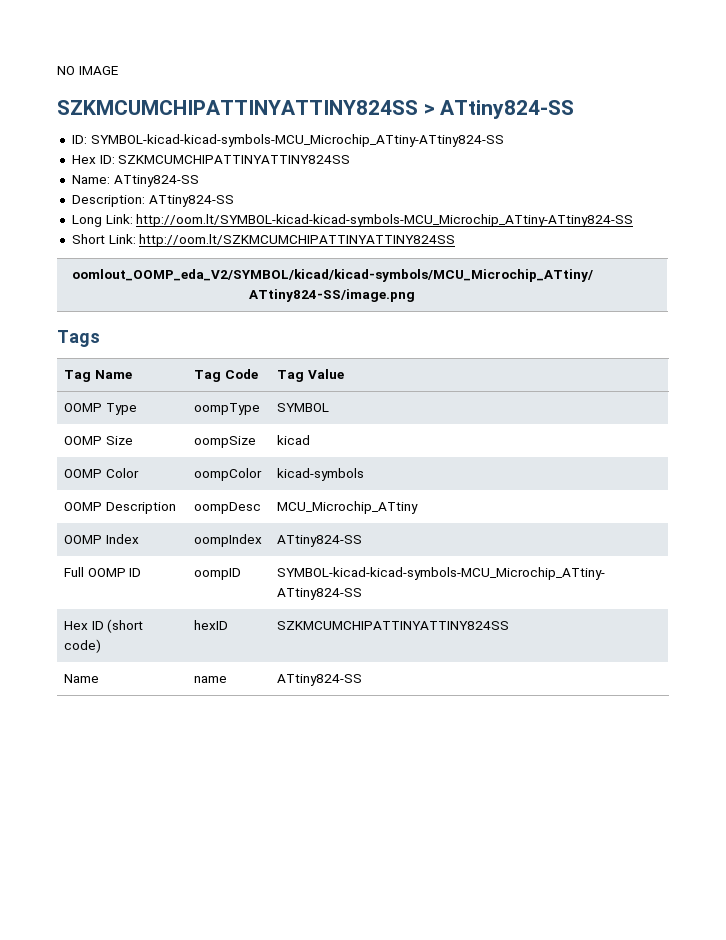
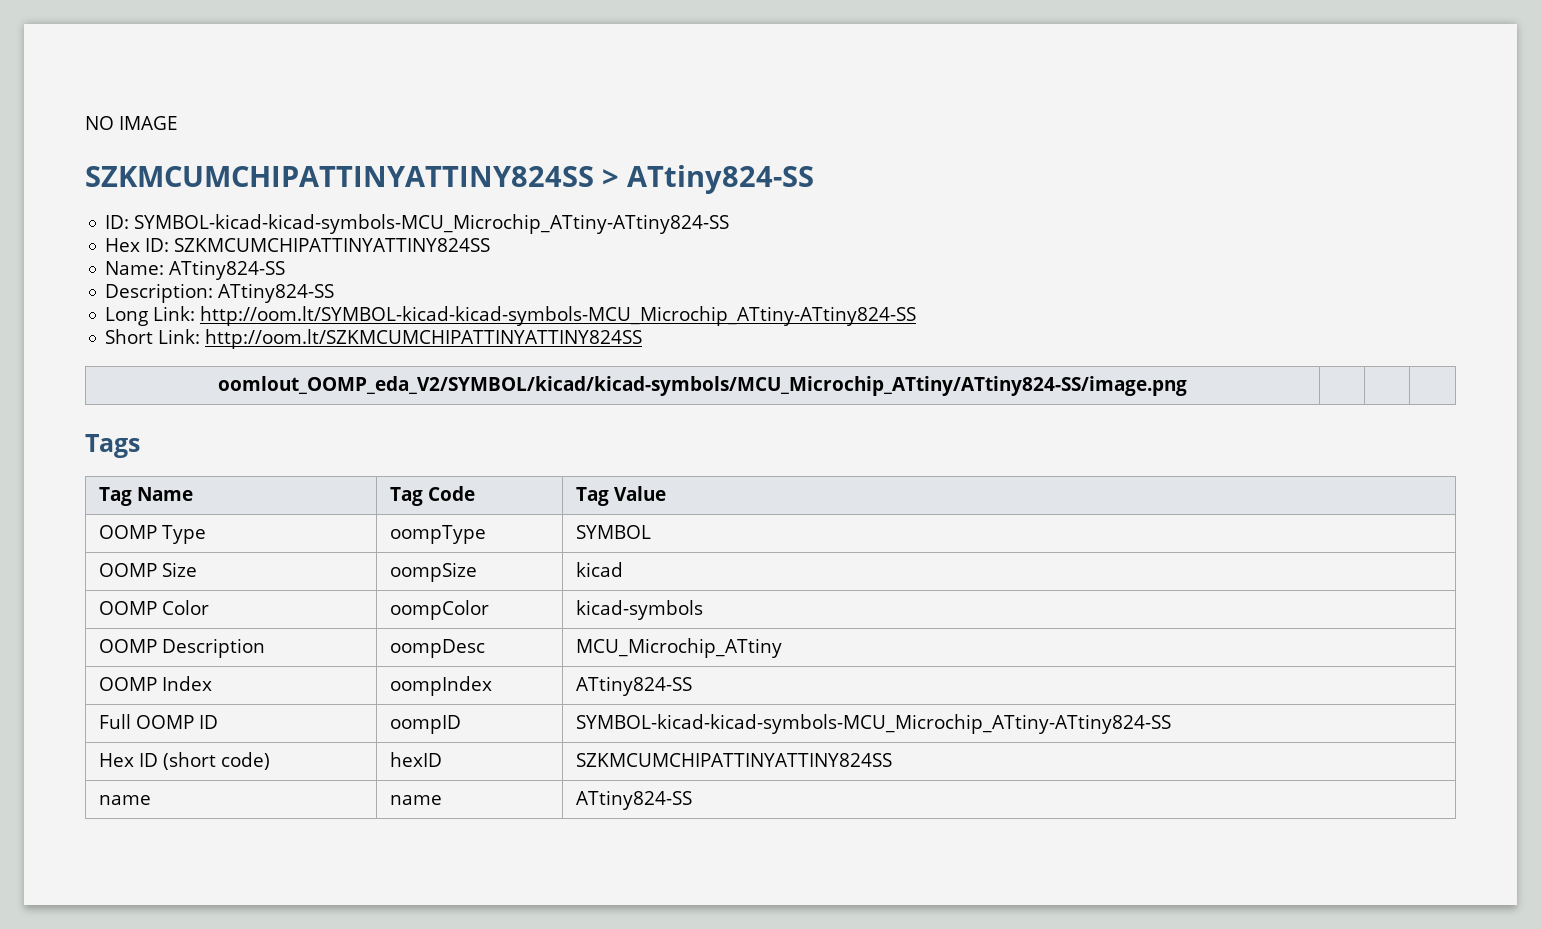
- Name | name | ATtiny824-SS
+ name | name | ATtiny824-SS

